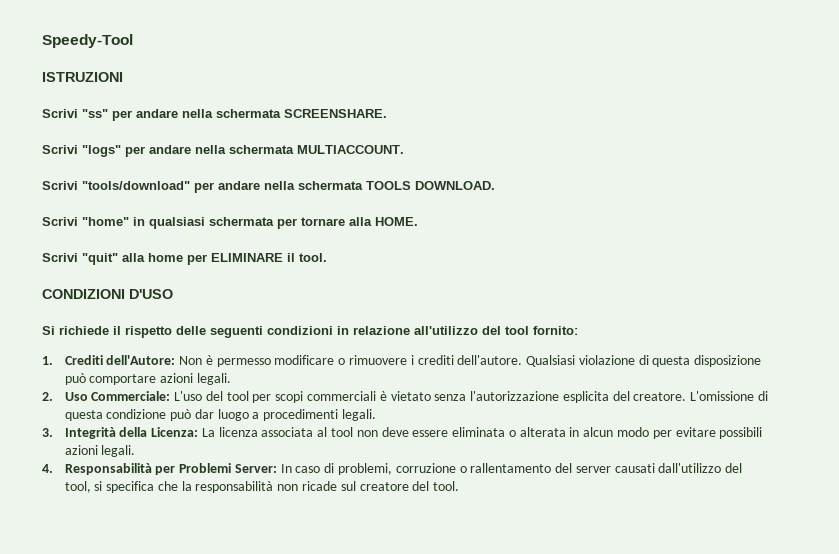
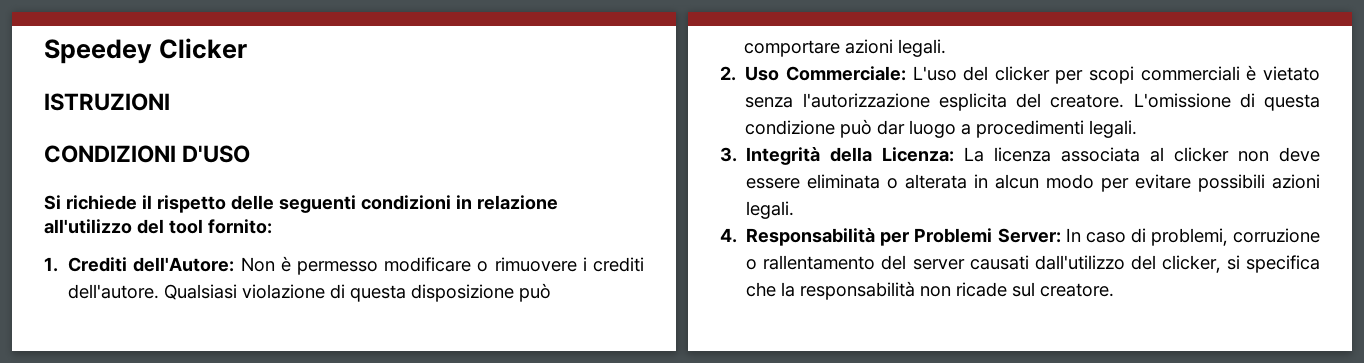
- Speedy-Tool
+ Speedey Clicker
- Scrivi "ss" per andare nella schermata SCREENSHARE.
- Scrivi "logs" per andare nella schermata MULTIACCOUNT.
- Scrivi "tools/download" per andare nella schermata TOOLS DOWNLOAD.
- Scrivi "home" in qualsiasi schermata per tornare alla HOME.
- Scrivi "quit" alla home per ELIMINARE il tool.
- 2. Uso Commerciale: L'uso del tool per scopi commerciali è vietato senza l'autorizzazione esplicita del creatore.
+ 2. Uso Commerciale: L'uso del clicker per scopi commerciali è vietato senza l'autorizzazione esplicita del creatore.
- 3. Integrità della Licenza: La licenza associata al tool non deve essere eliminata o alterata in alcun modo per evitare possibili azioni legali.
+ 3. Integrità della Licenza: La licenza associata al clicker non deve essere eliminata o alterata in alcun modo per evitare possibili azioni legali.
- 4. Responsabilità per Problemi Server: In caso di problemi, corruzione o rallentamento del server causati dall'utilizzo del tool, si specifica che la responsabilità non ricade sul creatore del tool.
+ 4. Responsabilità per Problemi Server: In caso di problemi, corruzione o rallentamento del server causati dall'utilizzo del clicker, si specifica che la responsabilità non ricade sul creatore.

